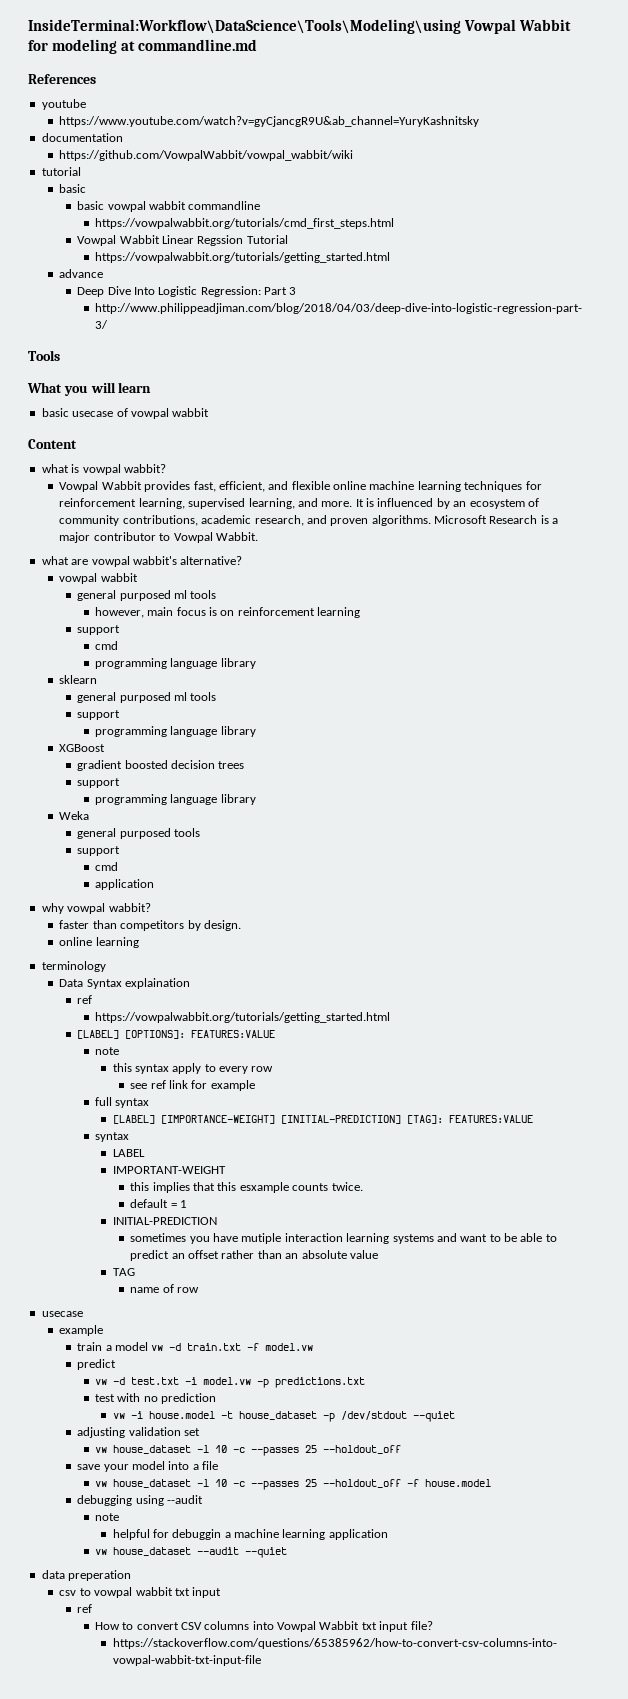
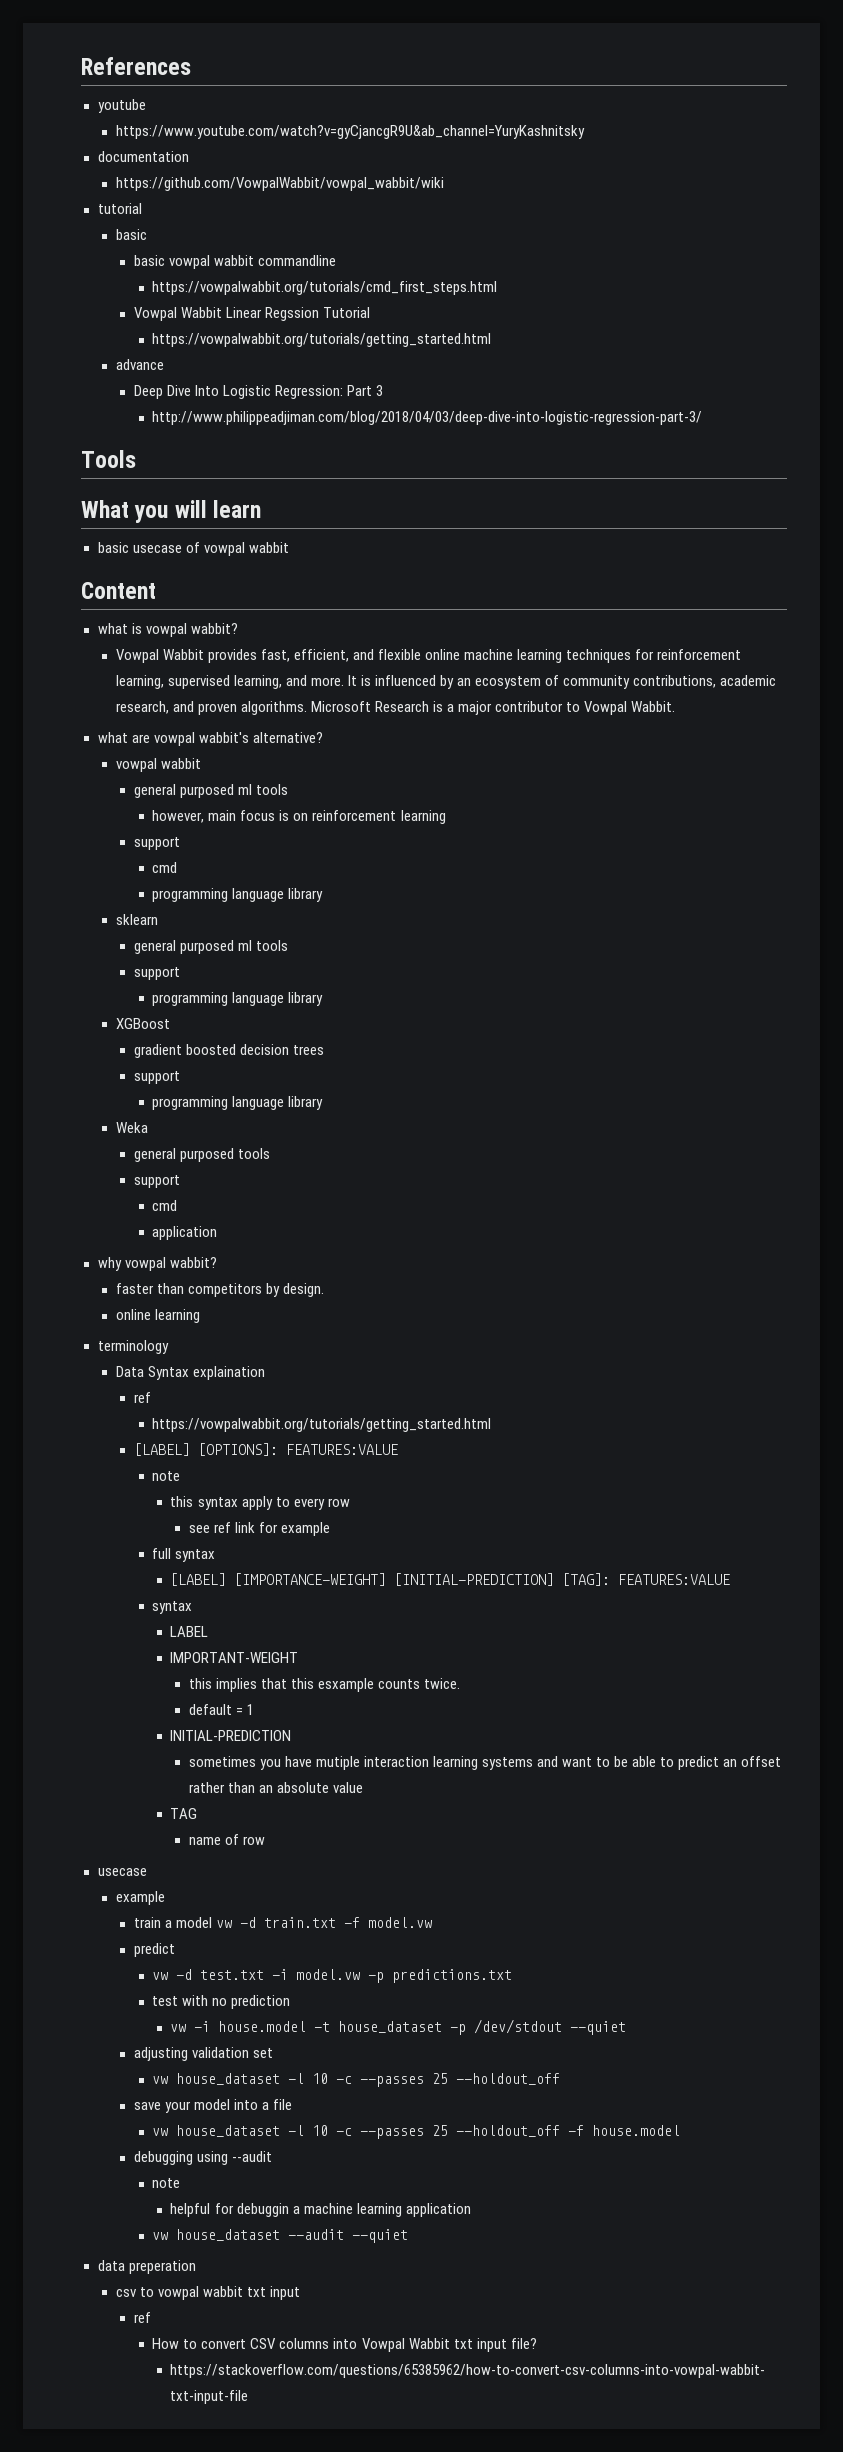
- InsideTerminal:Workflow\DataScience\Tools\Modeling\using Vowpal Wabbit for modeling at commandline.md

